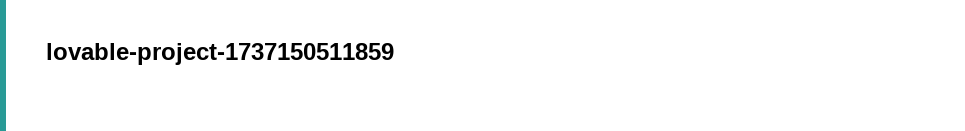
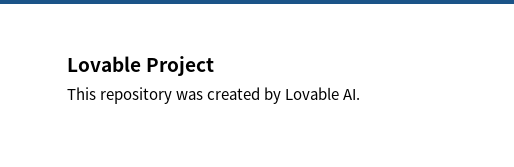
- lovable-project-1737150511859
+ Lovable Project
+ This repository was created by Lovable AI.

